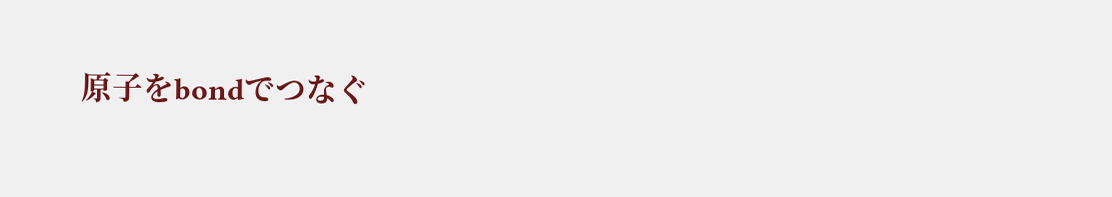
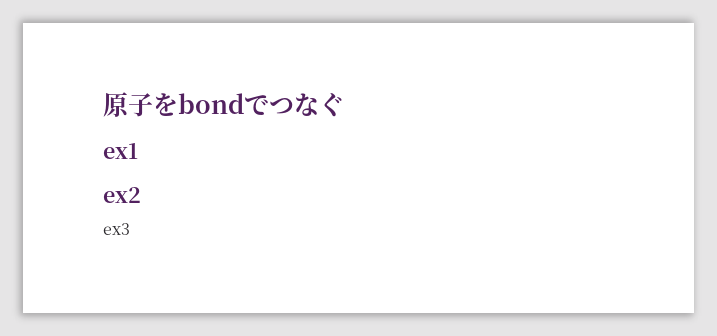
+ ex1
+ ex2
+ ex3

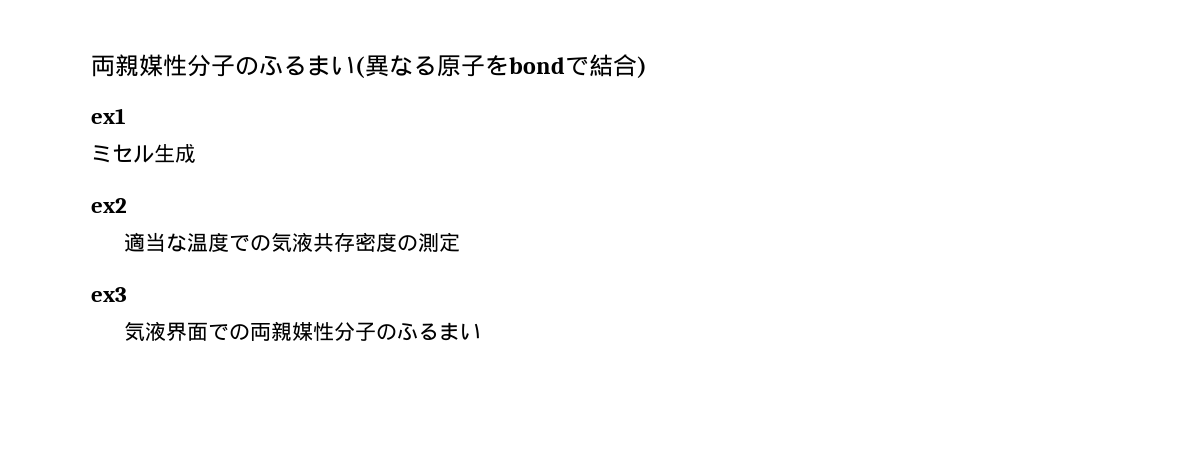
- 原子をbondでつなぐ
+ 両親媒性分子のふるまい(異なる原子をbondで結合)
+ ミセル生成
+ 適当な温度での気液共存密度の測定
  ex3
+ 気液界面での両親媒性分子のふるまい

